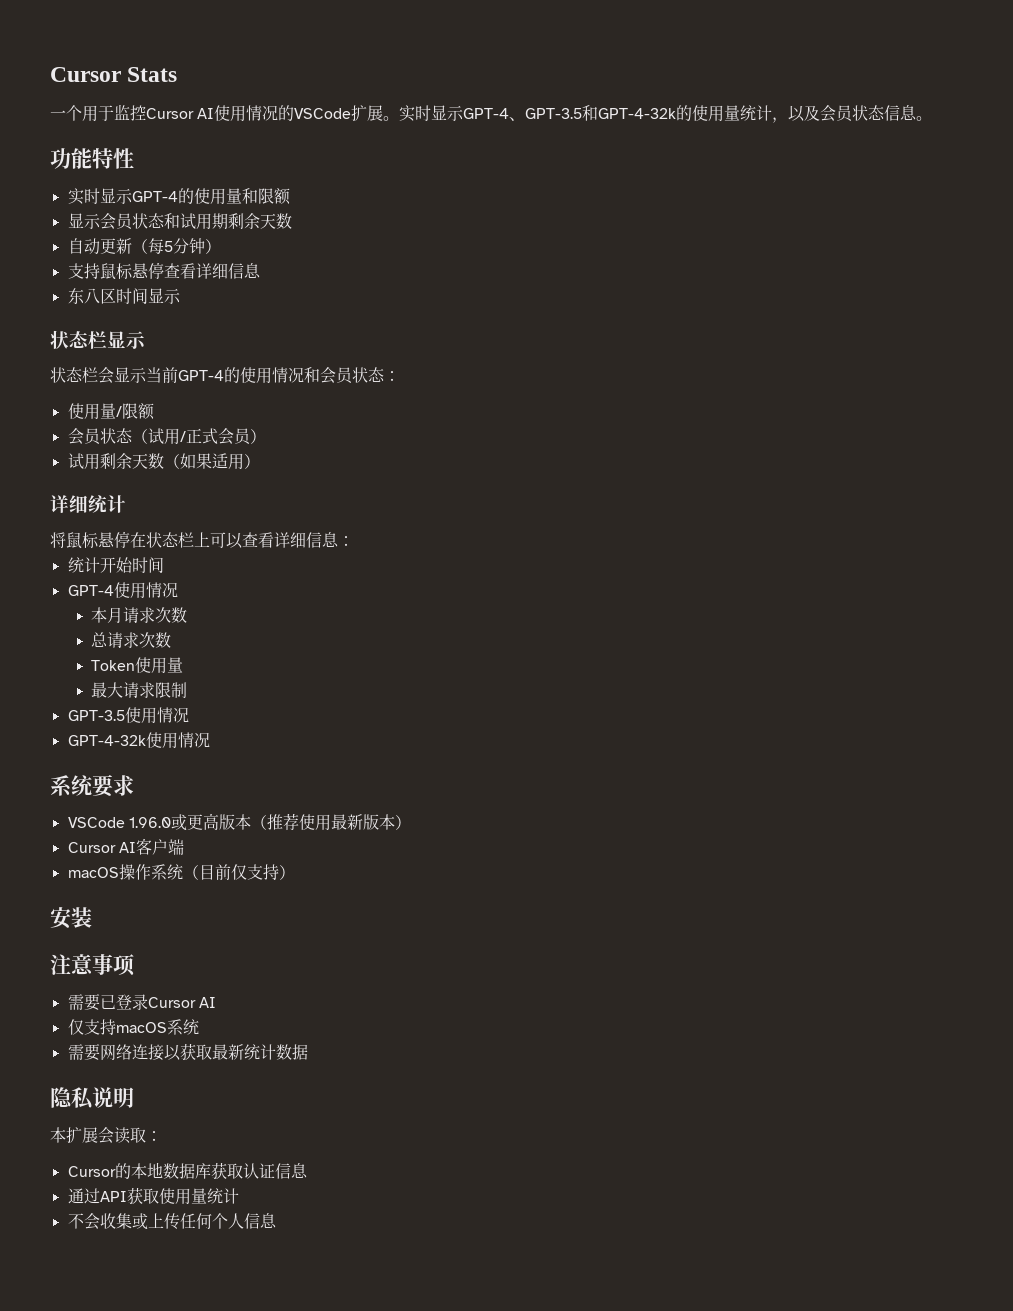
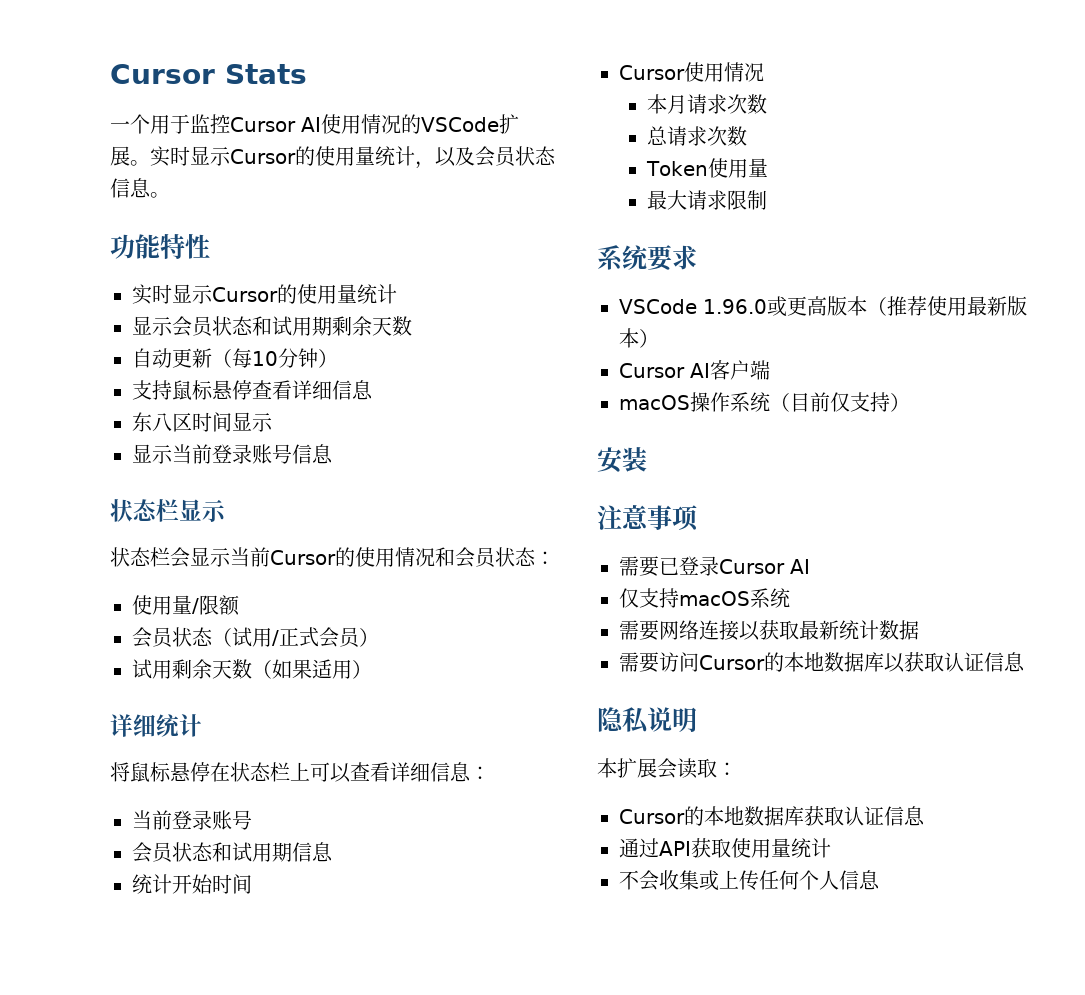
- 实时显示GPT-4、GPT-3.5和GPT-4-32k的使用量统计，以及会员状态信息。
+ 实时显示Cursor的使用量统计，以及会员状态信息。
  功能特性
- 实时显示GPT-4的使用量和限额
+ 实时显示Cursor的使用量统计
- 自动更新（每5分钟）
+ 自动更新（每10分钟）
+ 显示当前登录账号信息
- 状态栏会显示当前GPT-4的使用情况和会员状态：
+ 状态栏会显示当前Cursor的使用情况和会员状态：
  将鼠标悬停在状态栏上可以查看详细信息：
+ 当前登录账号
+ 会员状态和试用期信息
- GPT-4使用情况
+ Cursor使用情况
- GPT-3.5使用情况
- GPT-4-32k使用情况
+ 需要访问Cursor的本地数据库以获取认证信息

